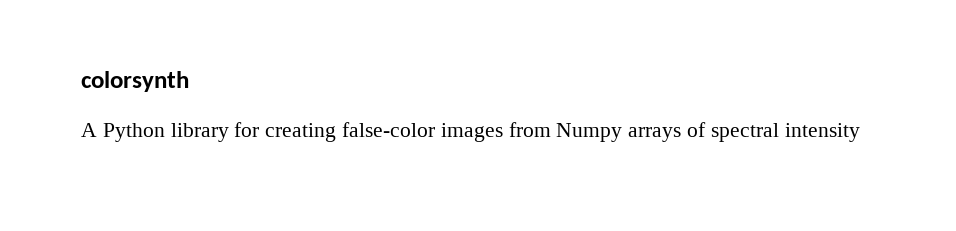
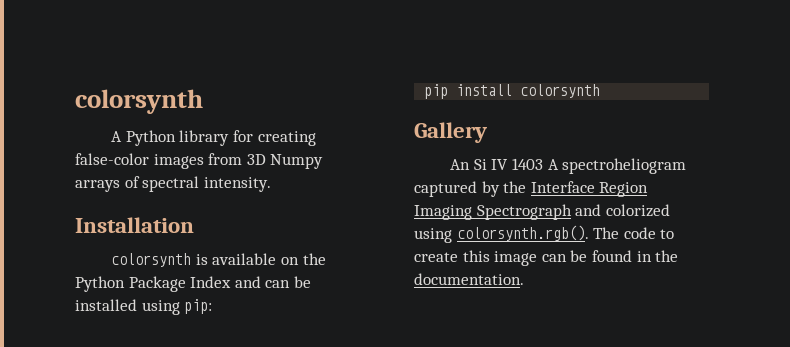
- A Python library for creating false-color images from Numpy arrays of spectral intensity
+ A Python library for creating false-color images from 3D Numpy arrays of spectral intensity.
+ Installation
+ colorsynth is available on the Python Package Index and can be installed using pip:
+ pip install colorsynth
+ Gallery
+ An Si IV 1403 A spectroheliogram captured by the Interface Region Imaging Spectrograph and colorized using colorsynth.rgb(). The code to create this image can be found in the documentation.

